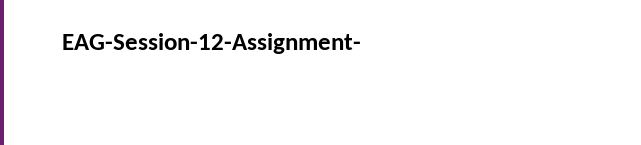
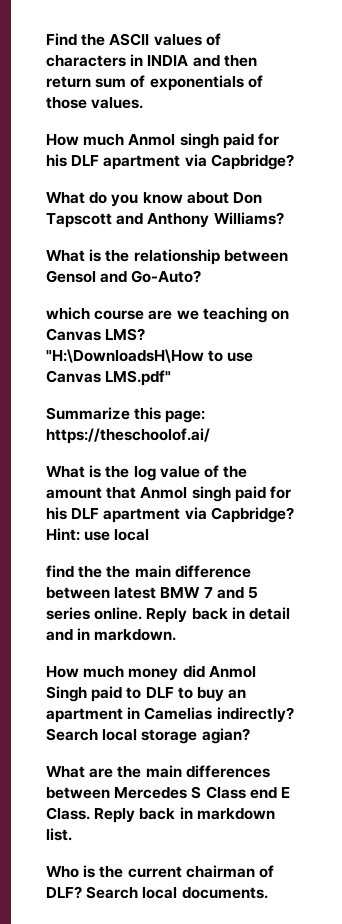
- EAG-Session-12-Assignment-
+ Find the ASCII values of characters in INDIA and then return sum of exponentials of those values.
+ How much Anmol singh paid for his DLF apartment via Capbridge?
+ What do you know about Don Tapscott and Anthony Williams?
+ What is the relationship between Gensol and Go-Auto?
+ which course are we teaching on Canvas LMS? "H:\DownloadsH\How to use Canvas LMS.pdf"
+ Summarize this page: https://theschoolof.ai/
+ What is the log value of the amount that Anmol singh paid for his DLF apartment via Capbridge? Hint: use local
+ find the the main difference between latest BMW 7 and 5 series online. Reply back in detail and in markdown.
+ How much money did Anmol Singh paid to DLF to buy an apartment in Camelias indirectly? Search local storage agian?
+ What are the main differences between Mercedes S Class end E Class. Reply back in markdown list.
+ Who is the current chairman of DLF? Search local documents.

